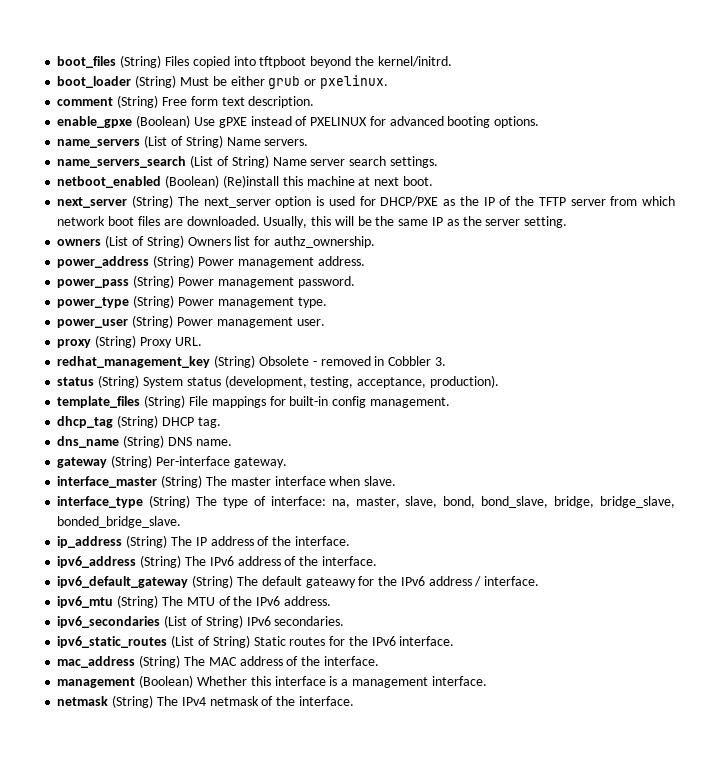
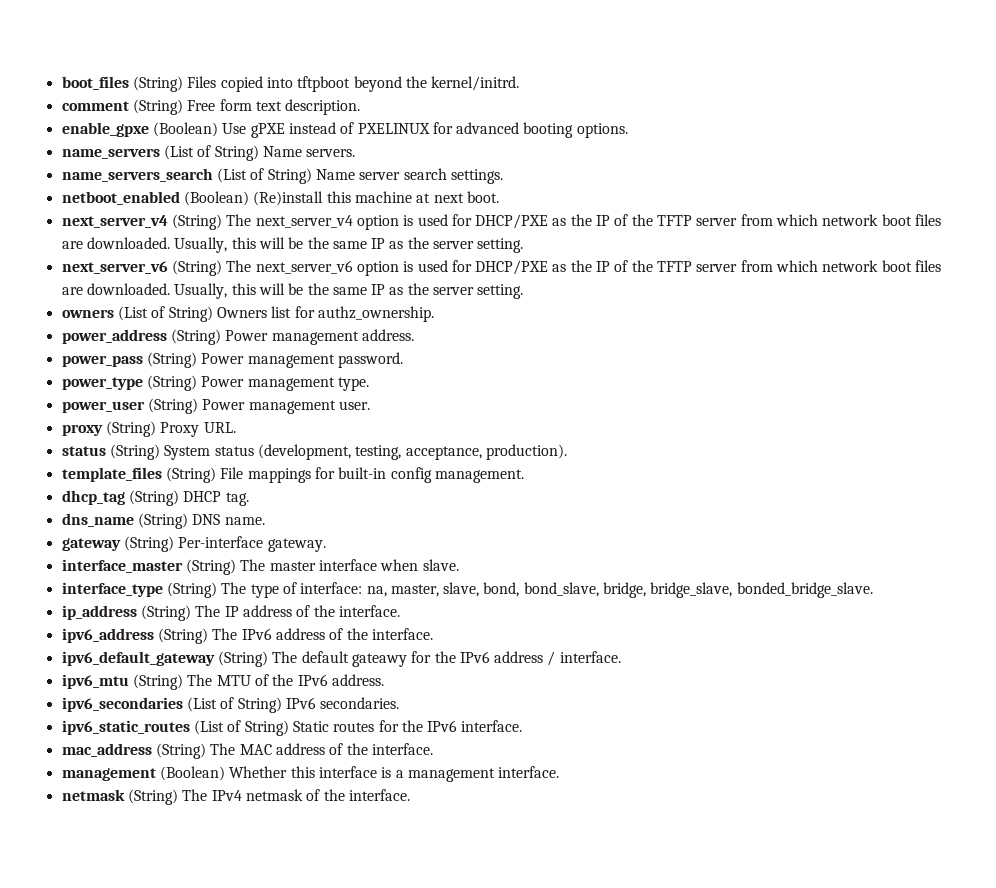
- boot_loader (String) Must be either grub or pxelinux.
- next_server (String) The next_server option is used for DHCP/PXE as the IP of the TFTP server from which network boot files are downloaded.
+ next_server_v4 (String) The next_server_v4 option is used for DHCP/PXE as the IP of the TFTP server from which network boot files are downloaded. Usually, this will be the same IP as the server setting.
+ next_server_v6 (String) The next_server_v6 option is used for DHCP/PXE as the IP of the TFTP server from which network boot files are downloaded.
- redhat_management_key (String) Obsolete - removed in Cobbler 3.

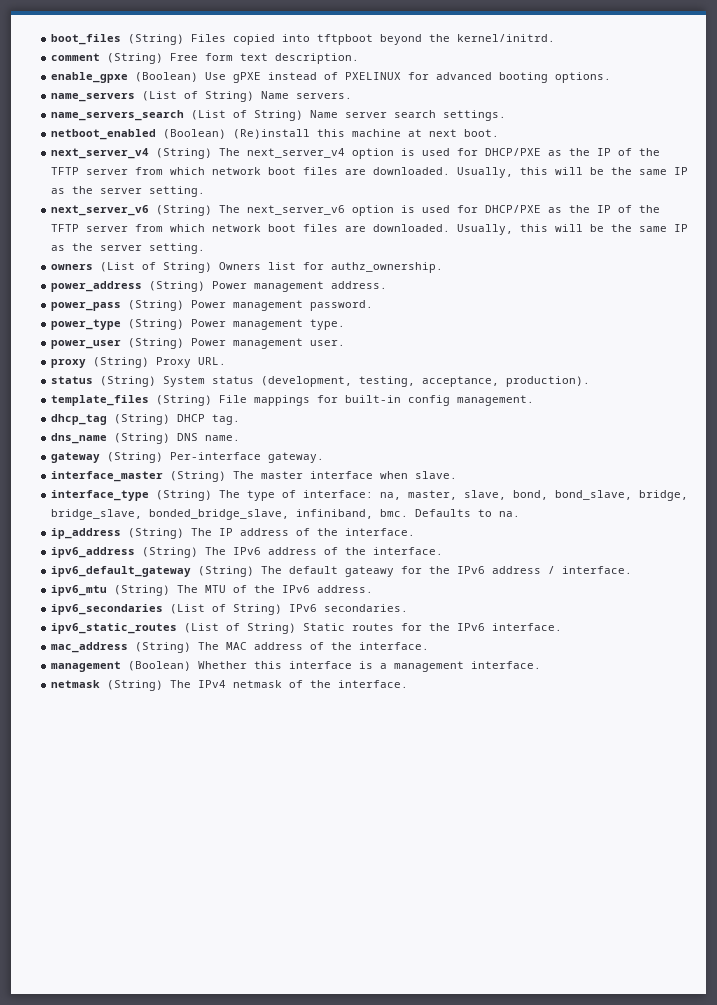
- interface_type (String) The type of interface: na, master, slave, bond, bond_slave, bridge, bridge_slave, bonded_bridge_slave.
+ interface_type (String) The type of interface: na, master, slave, bond, bond_slave, bridge, bridge_slave, bonded_bridge_slave, infiniband, bmc. Defaults to na.

